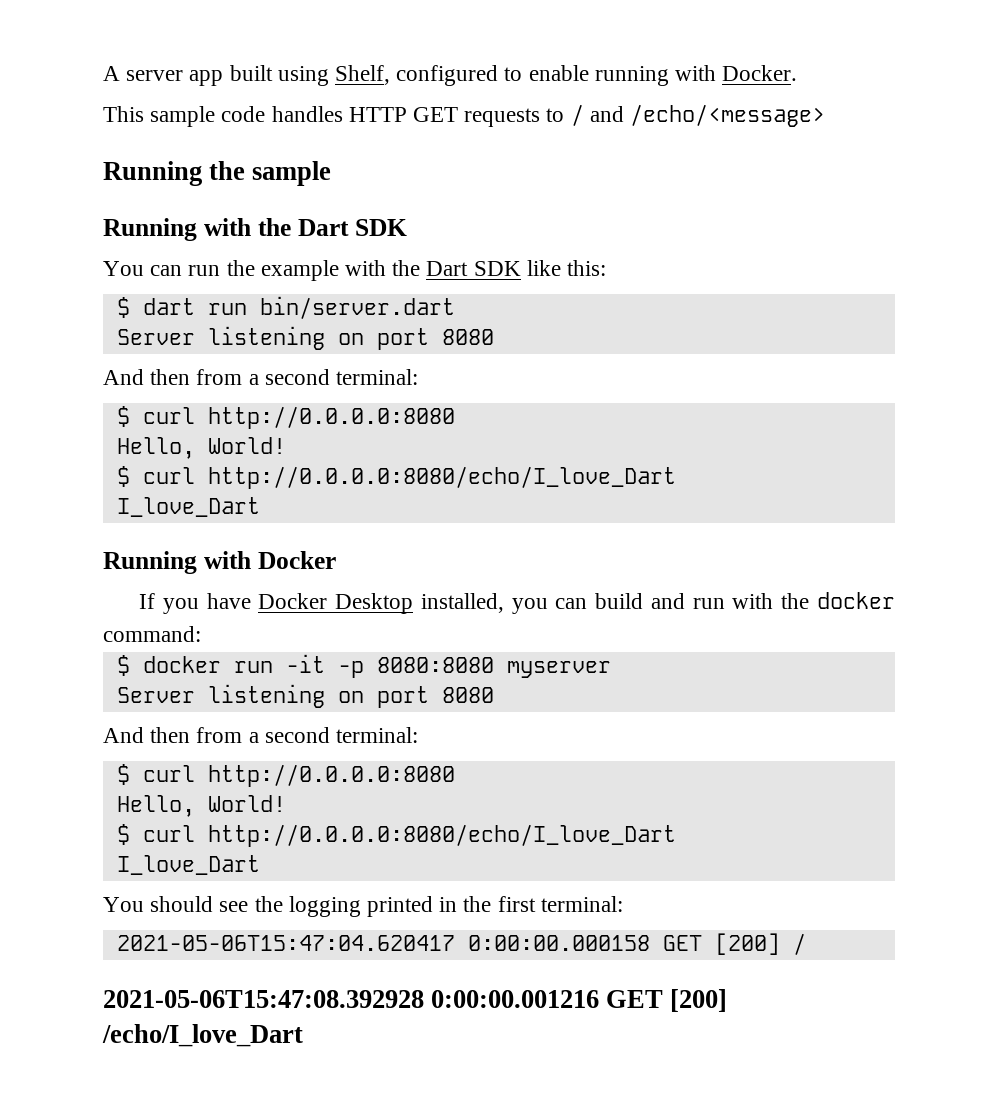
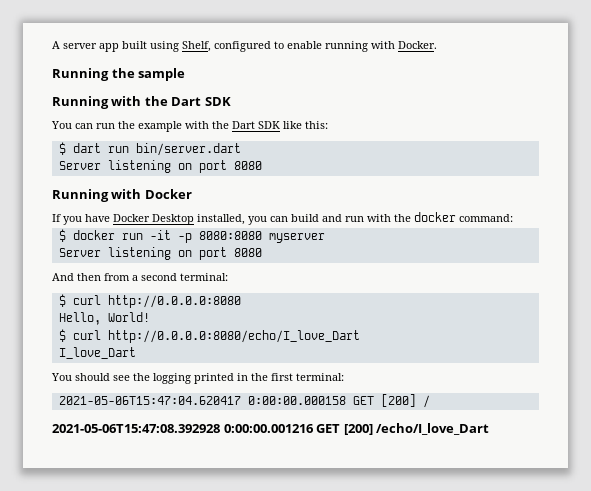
- This sample code handles HTTP GET requests to / and /echo/<message>
  $ dart run bin/server.dart
  Server listening on port 8080
- And then from a second terminal:
- $ curl http://0.0.0.0:8080
- Hello, World!
- $ curl http://0.0.0.0:8080/echo/I_love_Dart
- I_love_Dart

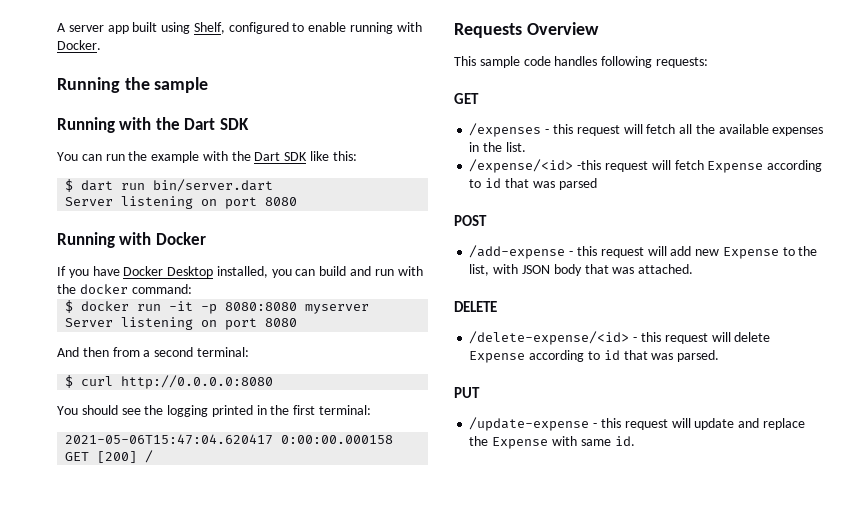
- Hello, World!
- $ curl http://0.0.0.0:8080/echo/I_love_Dart
- I_love_Dart
- 2021-05-06T15:47:08.392928 0:00:00.001216 GET [200] /echo/I_love_Dart
+ Requests Overview
+ This sample code handles following requests:
+ GET
+ /expenses - this request will fetch all the available expenses in the list.
+ /expense/<id> -this request will fetch Expense according to id that was parsed
+ POST
+ /add-expense - this request will add new Expense to the list, with JSON body that was attached.
+ DELETE
+ /delete-expense/<id> - this request will delete Expense according to id that was parsed.
+ PUT
+ /update-expense - this request will update and replace the Expense with same id.

